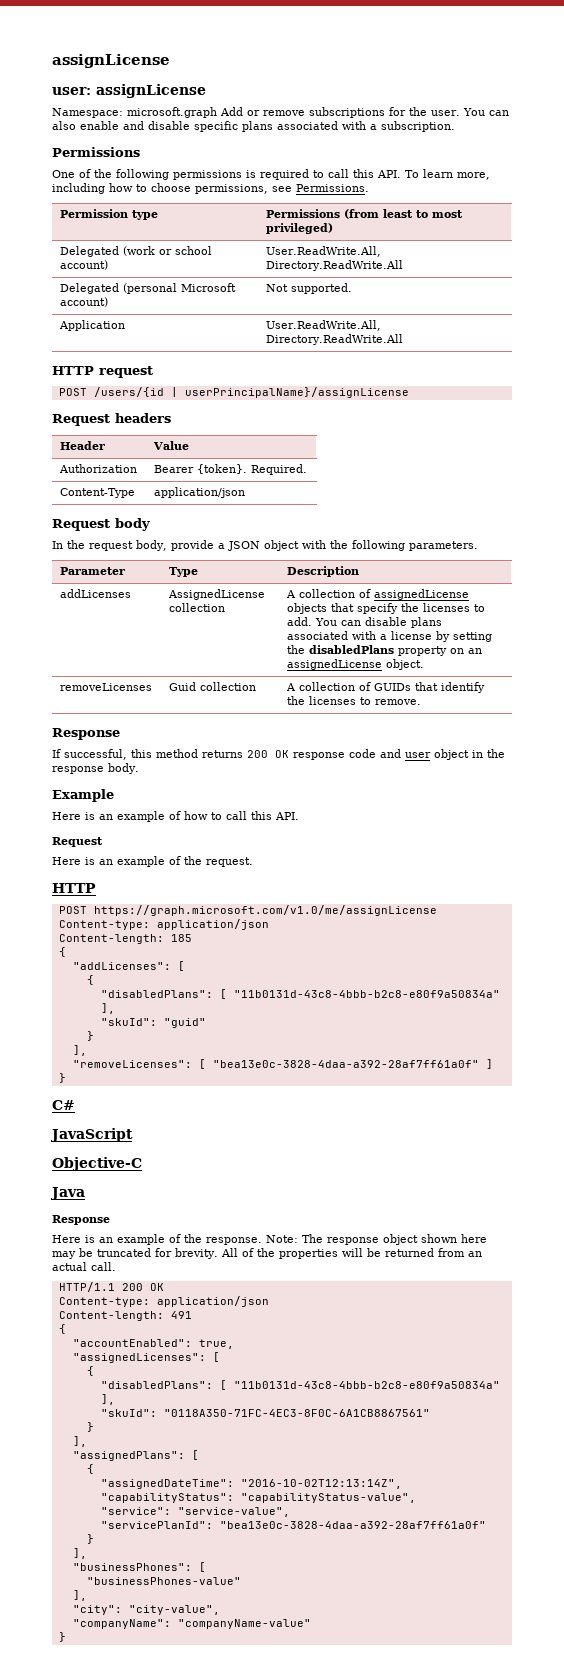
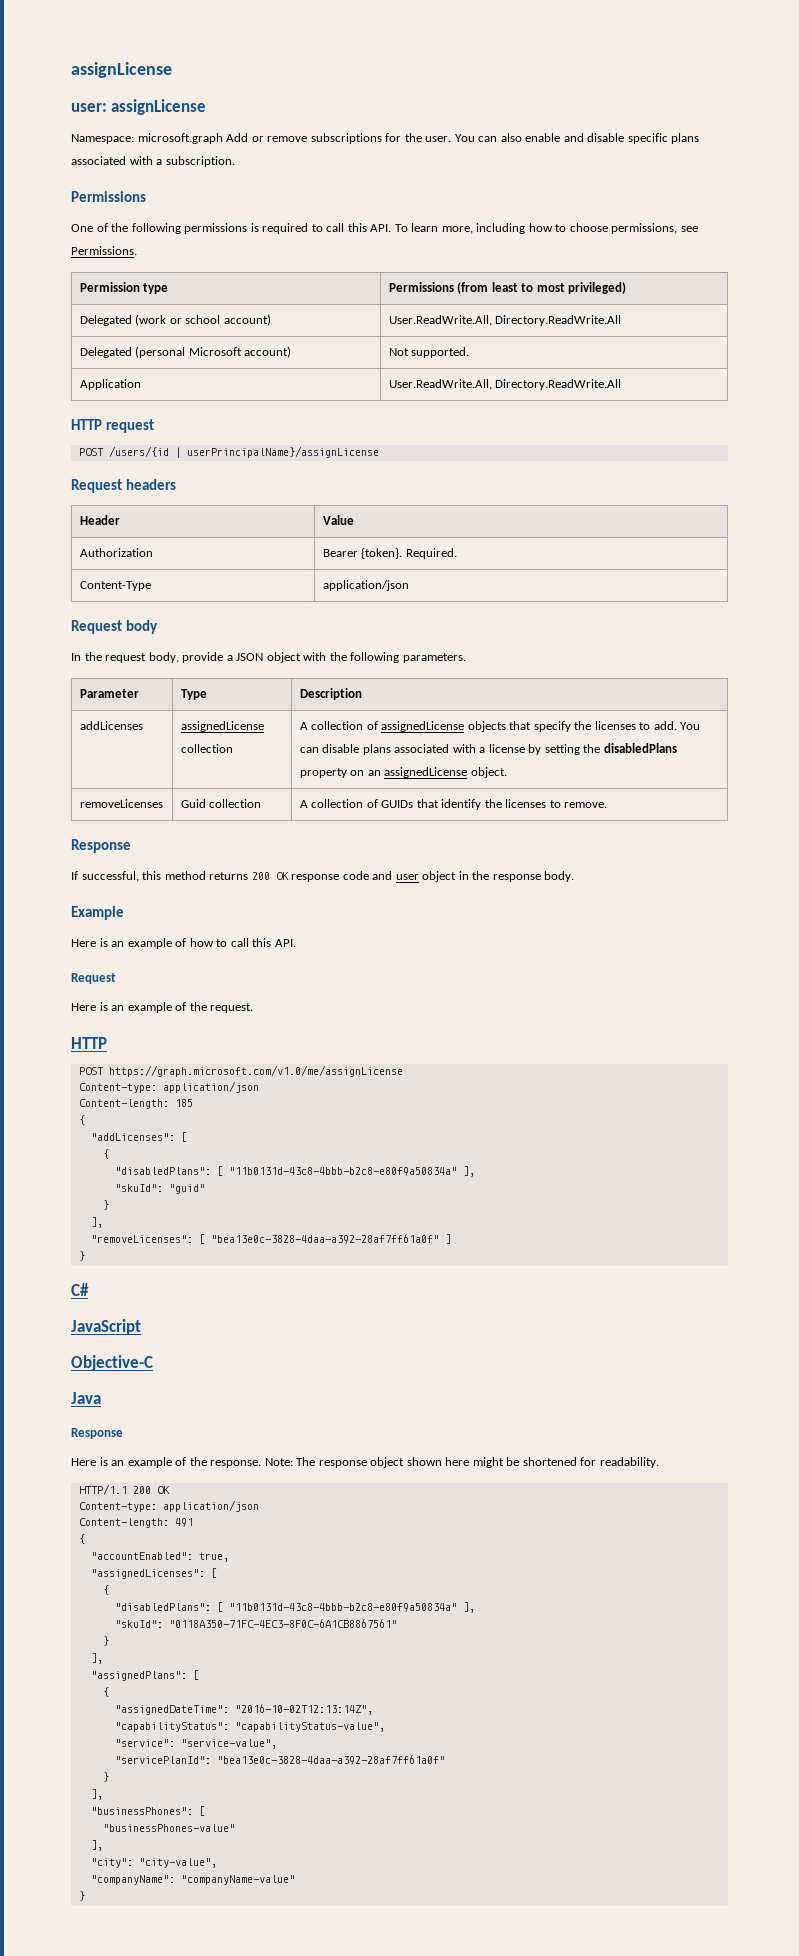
- addLicenses | AssignedLicense collection | A collection of assignedLicense objects that specify the licenses to add. You can disable plans associated with a license by setting the disabledPlans property on an assignedLicense object.
+ addLicenses | assignedLicense collection | A collection of assignedLicense objects that specify the licenses to add. You can disable plans associated with a license by setting the disabledPlans property on an assignedLicense object.
- Note: The response object shown here may be truncated for brevity. All of the properties will be returned from an actual call.
+ Note: The response object shown here might be shortened for readability.

